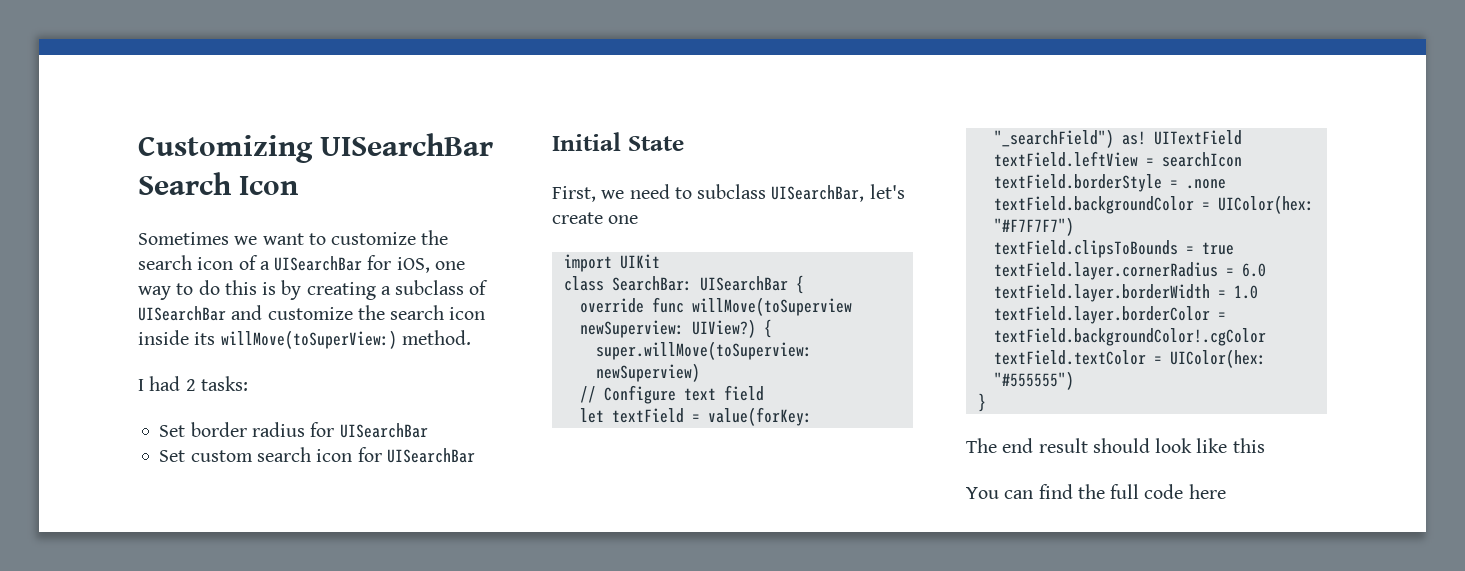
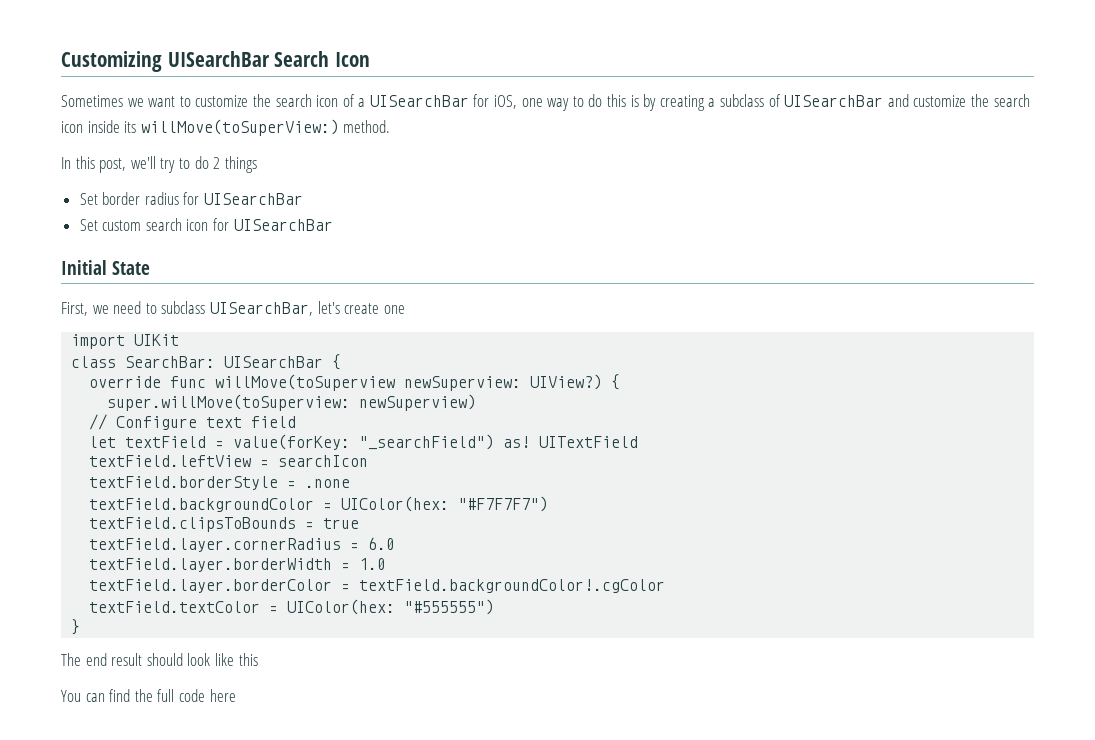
- I had 2 tasks:
+ In this post, we'll try to do 2 things

